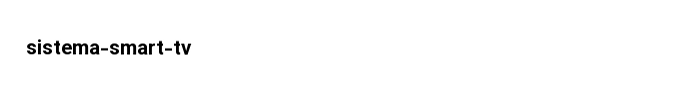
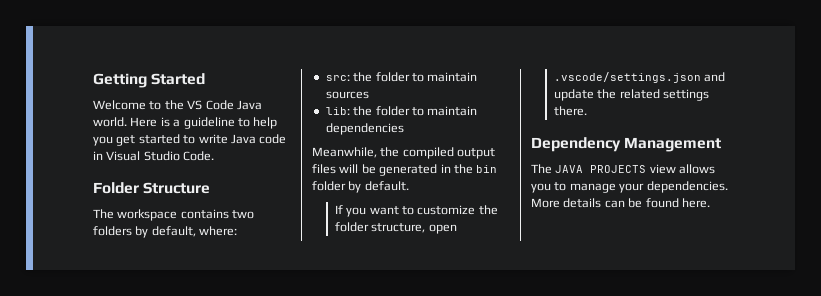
- sistema-smart-tv
+ Getting Started
+ Welcome to the VS Code Java world. Here is a guideline to help you get started to write Java code in Visual Studio Code.
+ Folder Structure
+ The workspace contains two folders by default, where:
+ src: the folder to maintain sources
+ lib: the folder to maintain dependencies
+ Meanwhile, the compiled output files will be generated in the bin folder by default.
+ If you want to customize the folder structure, open .vscode/settings.json and update the related settings there.
+ Dependency Management
+ The JAVA PROJECTS view allows you to manage your dependencies. More details can be found here.

